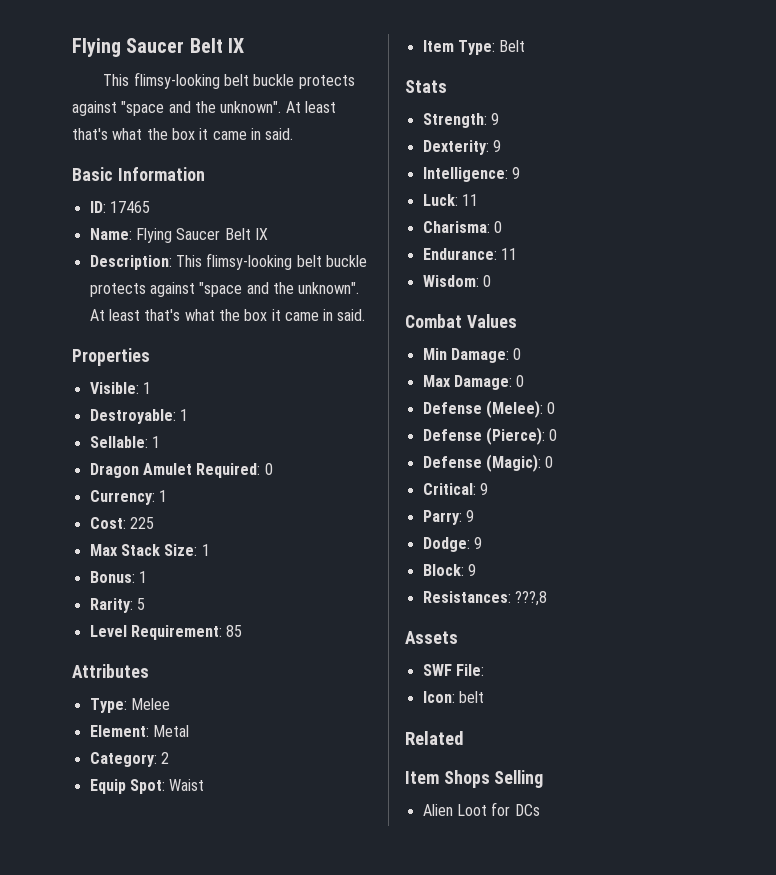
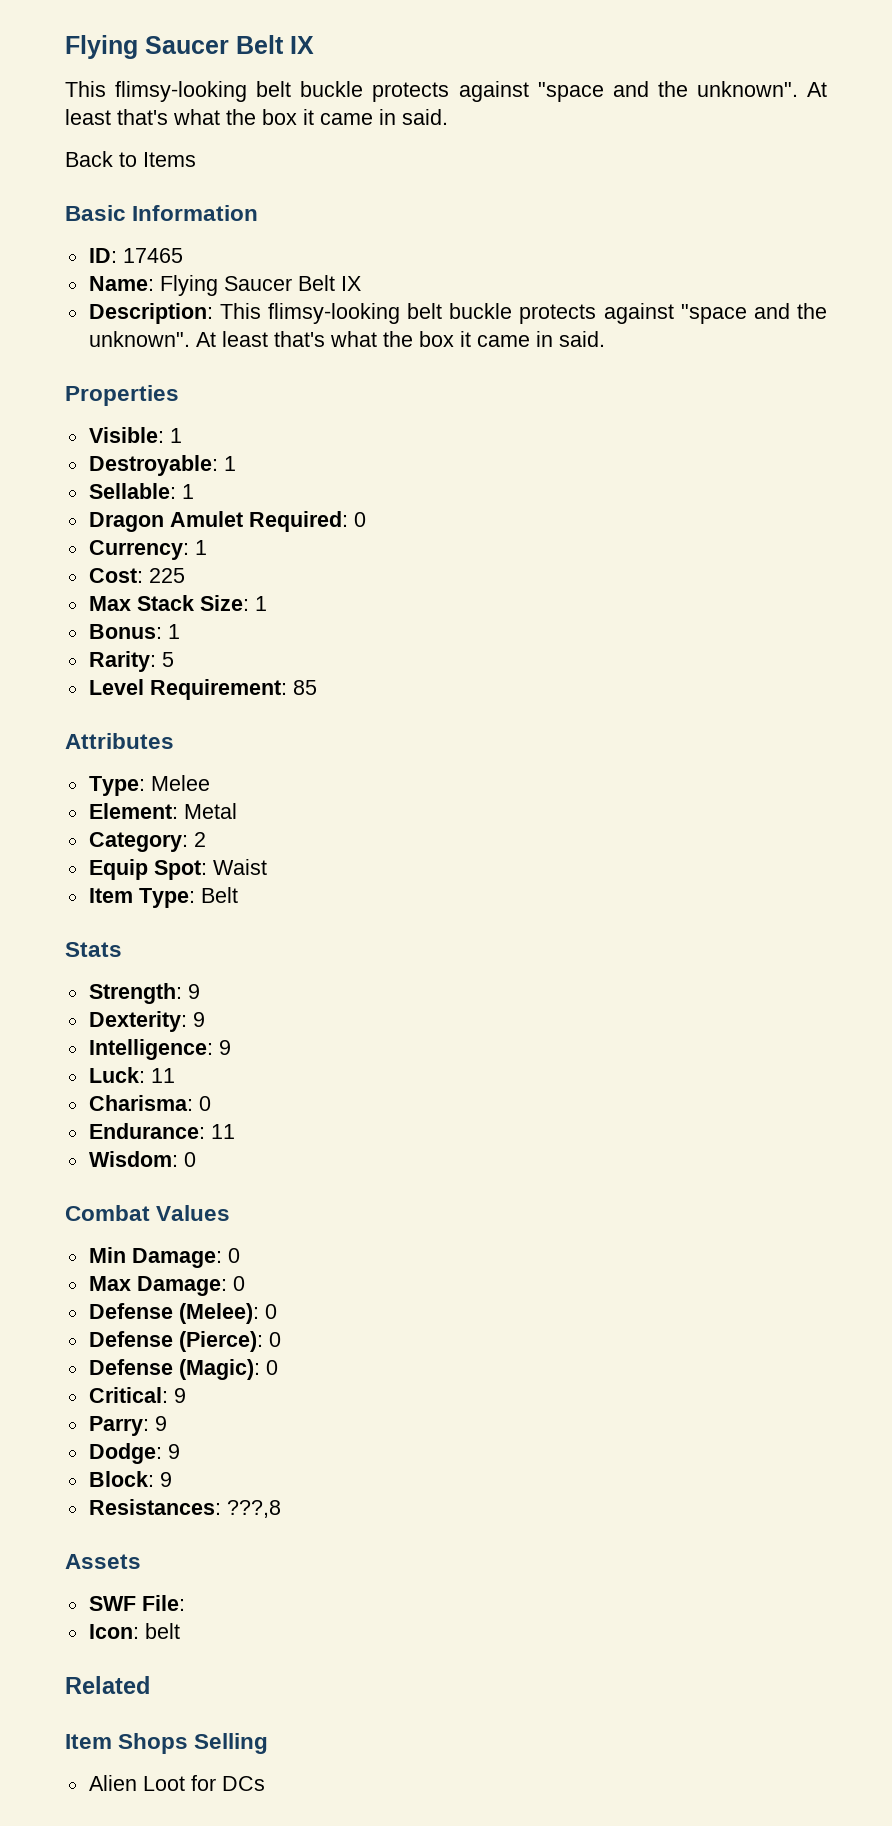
+ Back to Items

